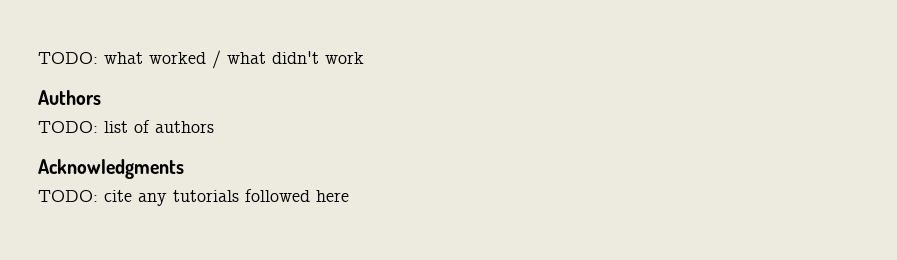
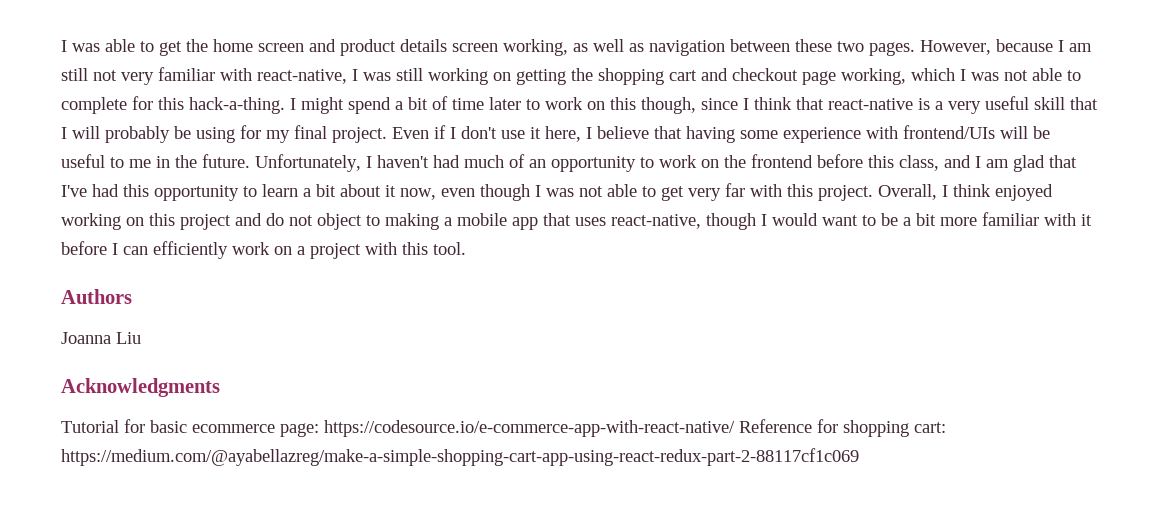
- TODO: what worked / what didn't work
+ I was able to get the home screen and product details screen working, as well as navigation between these two pages. However, because I am still not very familiar with react-native, I was still working on getting the shopping cart and checkout page working, which I was not able to complete for this hack-a-thing. I might spend a bit of time later to work on this though, since I think that react-native is a very useful skill that I will probably be using for my final project. Even if I don't use it here, I believe that having some experience with frontend/UIs will be useful to me in the future. Unfortunately, I haven't had much of an opportunity to work on the frontend before this class, and I am glad that I've had this opportunity to learn a bit about it now, even though I was not able to get very far with this project. Overall, I think enjoyed working on this project and do not object to making a mobile app that uses react-native, though I would want to be a bit more familiar with it before I can efficiently work on a project with this tool.
  Authors
- TODO: list of authors
+ Joanna Liu
  Acknowledgments
- TODO: cite any tutorials followed here
+ Tutorial for basic ecommerce page: https://codesource.io/e-commerce-app-with-react-native/ Reference for shopping cart: https://medium.com/@ayabellazreg/make-a-simple-shopping-cart-app-using-react-redux-part-2-88117cf1c069

